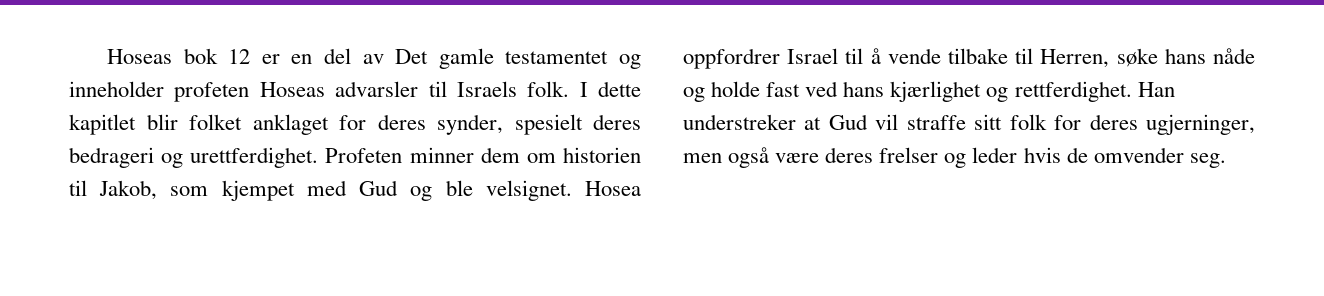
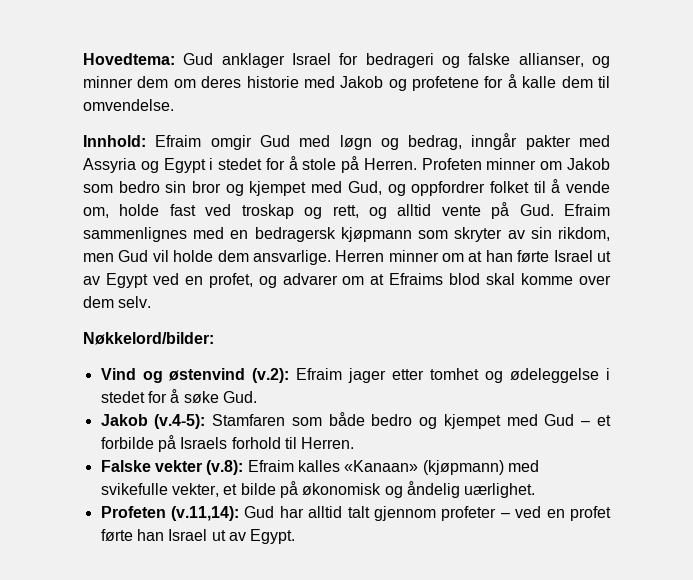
- Hoseas bok 12 er en del av Det gamle testamentet og inneholder profeten Hoseas advarsler til Israels folk. I dette kapitlet blir folket anklaget for deres synder, spesielt deres bedrageri og urettferdighet. Profeten minner dem om historien til Jakob, som kjempet med Gud og ble velsignet. Hosea oppfordrer Israel til å vende tilbake til Herren, søke hans nåde og holde fast ved hans kjærlighet og rettferdighet. Han understreker at Gud vil straffe sitt folk for deres ugjerninger, men også være deres frelser og leder hvis de omvender seg.
+ Hovedtema: Gud anklager Israel for bedrageri og falske allianser, og minner dem om deres historie med Jakob og profetene for å kalle dem til omvendelse.
+ Innhold: Efraim omgir Gud med løgn og bedrag, inngår pakter med Assyria og Egypt i stedet for å stole på Herren. Profeten minner om Jakob som bedro sin bror og kjempet med Gud, og oppfordrer folket til å vende om, holde fast ved troskap og rett, og alltid vente på Gud. Efraim sammenlignes med en bedragersk kjøpmann som skryter av sin rikdom, men Gud vil holde dem ansvarlige. Herren minner om at han førte Israel ut av Egypt ved en profet, og advarer om at Efraims blod skal komme over dem selv.
+ Nøkkelord/bilder:
+ Vind og østenvind (v.2): Efraim jager etter tomhet og ødeleggelse i stedet for å søke Gud.
+ Jakob (v.4-5): Stamfaren som både bedro og kjempet med Gud – et forbilde på Israels forhold til Herren.
+ Falske vekter (v.8): Efraim kalles «Kanaan» (kjøpmann) med svikefulle vekter, et bilde på økonomisk og åndelig uærlighet.
+ Profeten (v.11,14): Gud har alltid talt gjennom profeter – ved en profet førte han Israel ut av Egypt.

